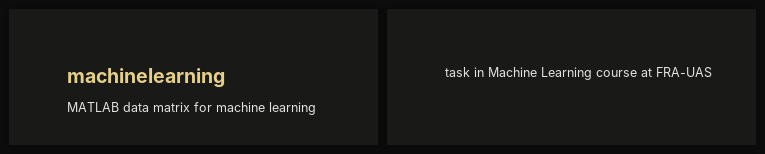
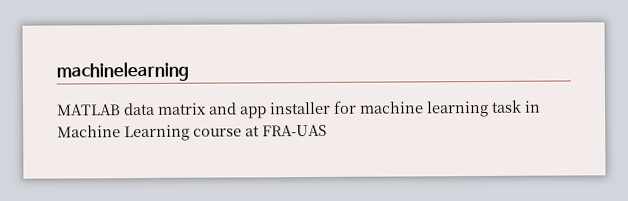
- MATLAB data matrix for machine learning task in Machine Learning course at FRA-UAS
+ MATLAB data matrix and app installer for machine learning task in Machine Learning course at FRA-UAS

